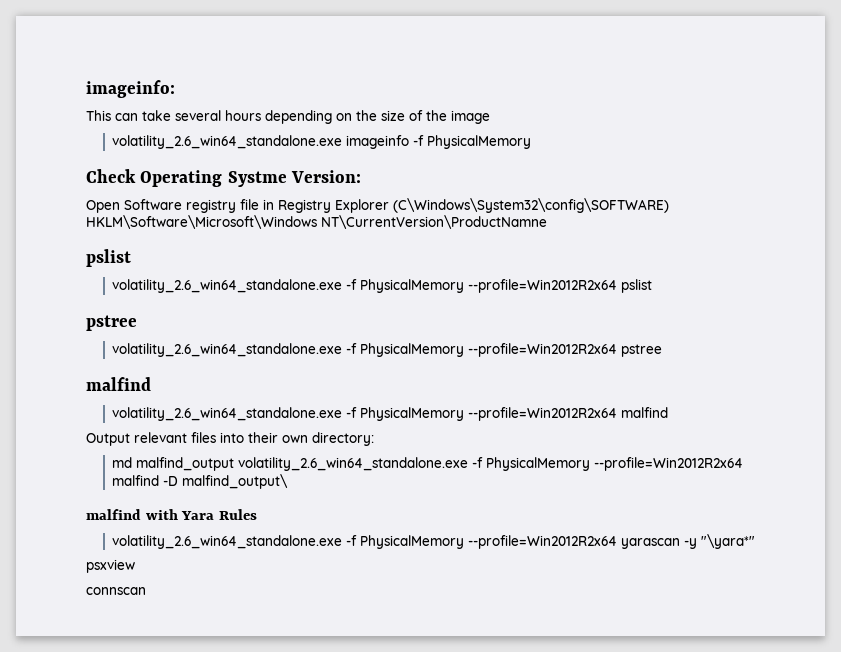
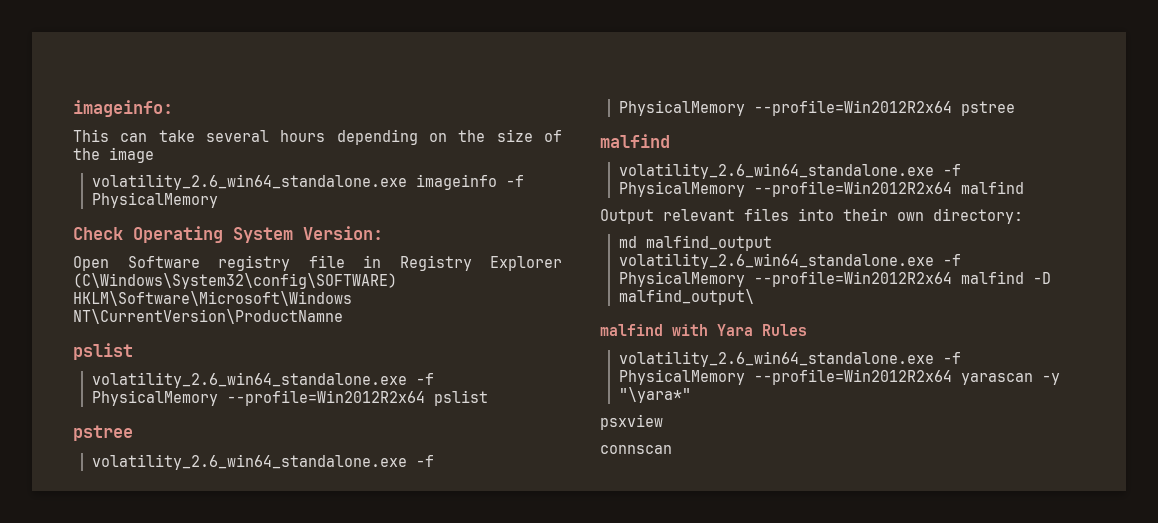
- Check Operating Systme Version:
+ Check Operating System Version:

